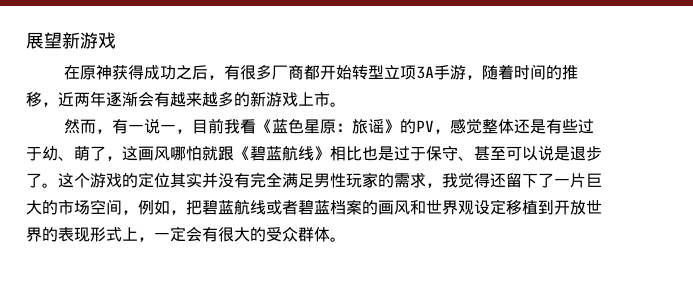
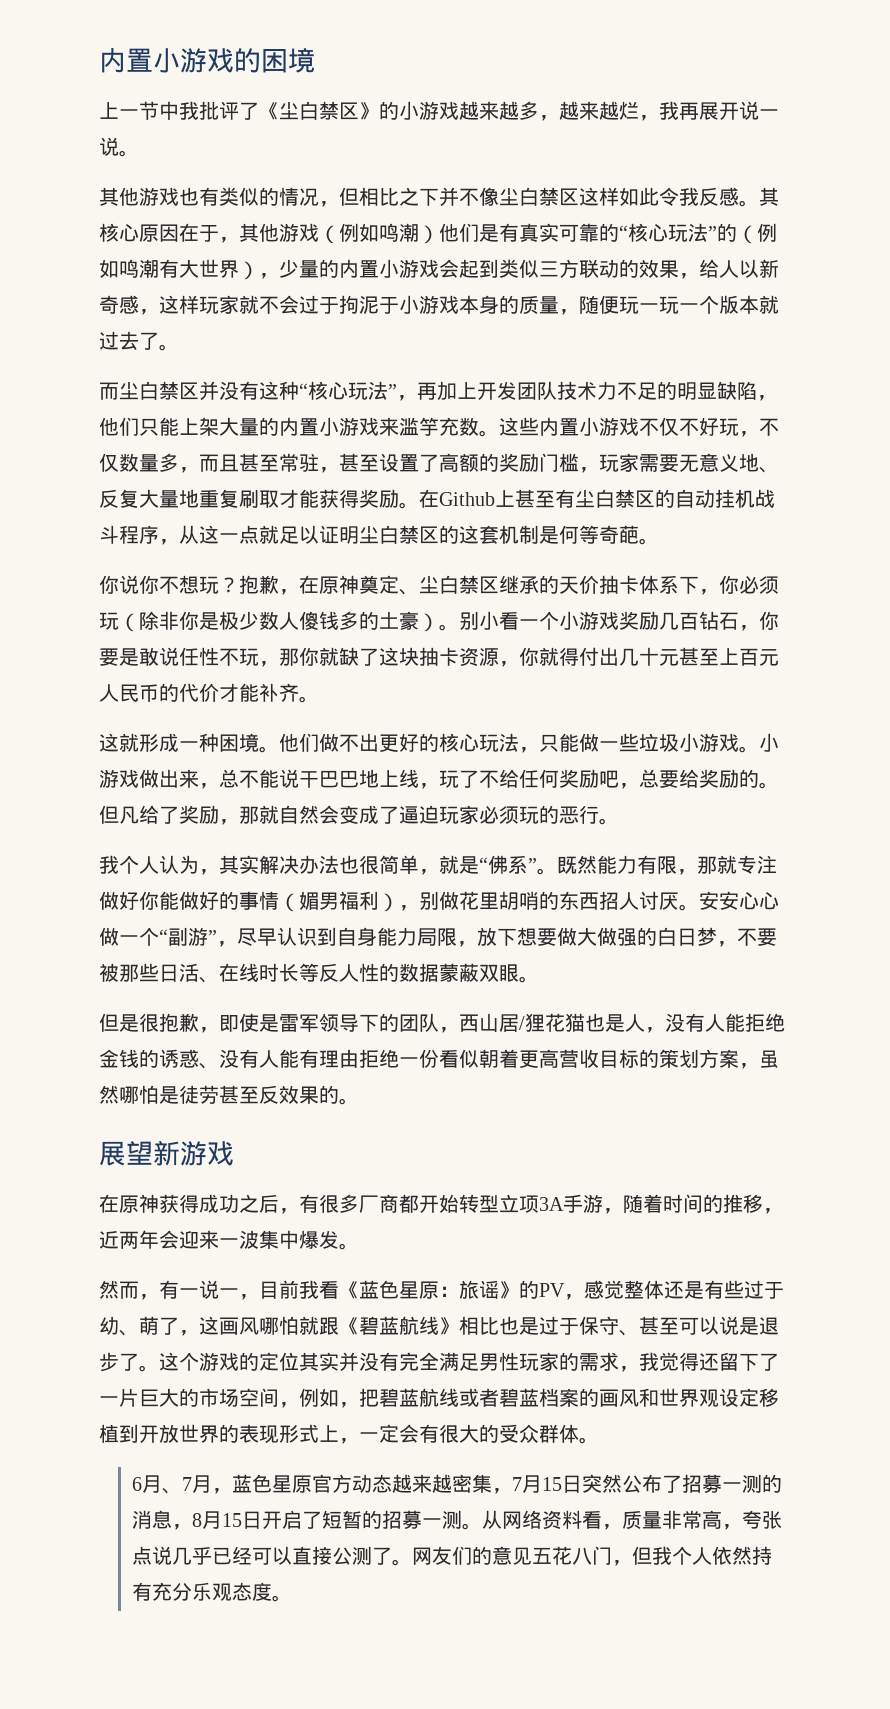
+ 内置小游戏的困境
+ 上一节中我批评了《尘白禁区》的小游戏越来越多，越来越烂，我再展开说一说。
+ 其他游戏也有类似的情况，但相比之下并不像尘白禁区这样如此令我反感。其核心原因在于，其他游戏（例如鸣潮）他们是有真实可靠的“核心玩法”的（例如鸣潮有大世界），少量的内置小游戏会起到类似三方联动的效果，给人以新奇感，这样玩家就不会过于拘泥于小游戏本身的质量，随便玩一玩一个版本就过去了。
+ 而尘白禁区并没有这种“核心玩法”，再加上开发团队技术力不足的明显缺陷，他们只能上架大量的内置小游戏来滥竽充数。这些内置小游戏不仅不好玩，不仅数量多，而且甚至常驻，甚至设置了高额的奖励门槛，玩家需要无意义地、反复大量地重复刷取才能获得奖励。在Github上甚至有尘白禁区的自动挂机战斗程序，从这一点就足以证明尘白禁区的这套机制是何等奇葩。
+ 你说你不想玩？抱歉，在原神奠定、尘白禁区继承的天价抽卡体系下，你必须玩（除非你是极少数人傻钱多的土豪）。别小看一个小游戏奖励几百钻石，你要是敢说任性不玩，那你就缺了这块抽卡资源，你就得付出几十元甚至上百元人民币的代价才能补齐。
+ 这就形成一种困境。他们做不出更好的核心玩法，只能做一些垃圾小游戏。小游戏做出来，总不能说干巴巴地上线，玩了不给任何奖励吧，总要给奖励的。但凡给了奖励，那就自然会变成了逼迫玩家必须玩的恶行。
+ 我个人认为，其实解决办法也很简单，就是“佛系”。既然能力有限，那就专注做好你能做好的事情（媚男福利），别做花里胡哨的东西招人讨厌。安安心心做一个“副游”，尽早认识到自身能力局限，放下想要做大做强的白日梦，不要被那些日活、在线时长等反人性的数据蒙蔽双眼。
+ 但是很抱歉，即使是雷军领导下的团队，西山居/狸花猫也是人，没有人能拒绝金钱的诱惑、没有人能有理由拒绝一份看似朝着更高营收目标的策划方案，虽然哪怕是徒劳甚至反效果的。
- 在原神获得成功之后，有很多厂商都开始转型立项3A手游，随着时间的推移，近两年逐渐会有越来越多的新游戏上市。
+ 在原神获得成功之后，有很多厂商都开始转型立项3A手游，随着时间的推移，近两年会迎来一波集中爆发。
+ 6月、7月，蓝色星原官方动态越来越密集，7月15日突然公布了招募一测的消息，8月15日开启了短暂的招募一测。从网络资料看，质量非常高，夸张点说几乎已经可以直接公测了。网友们的意见五花八门，但我个人依然持有充分乐观态度。

